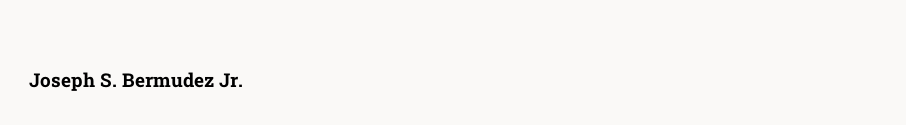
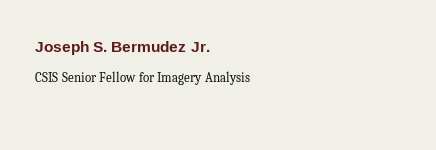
+ CSIS Senior Fellow for Imagery Analysis

